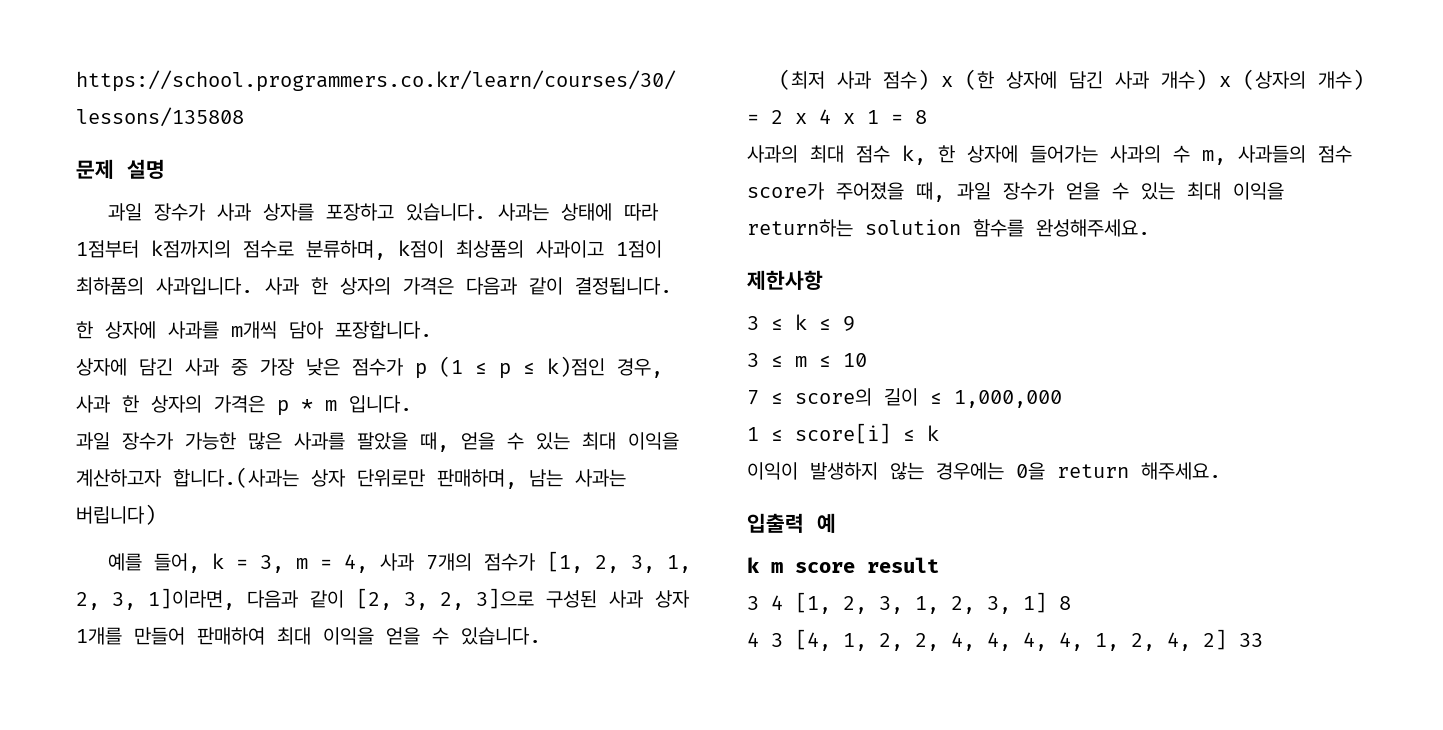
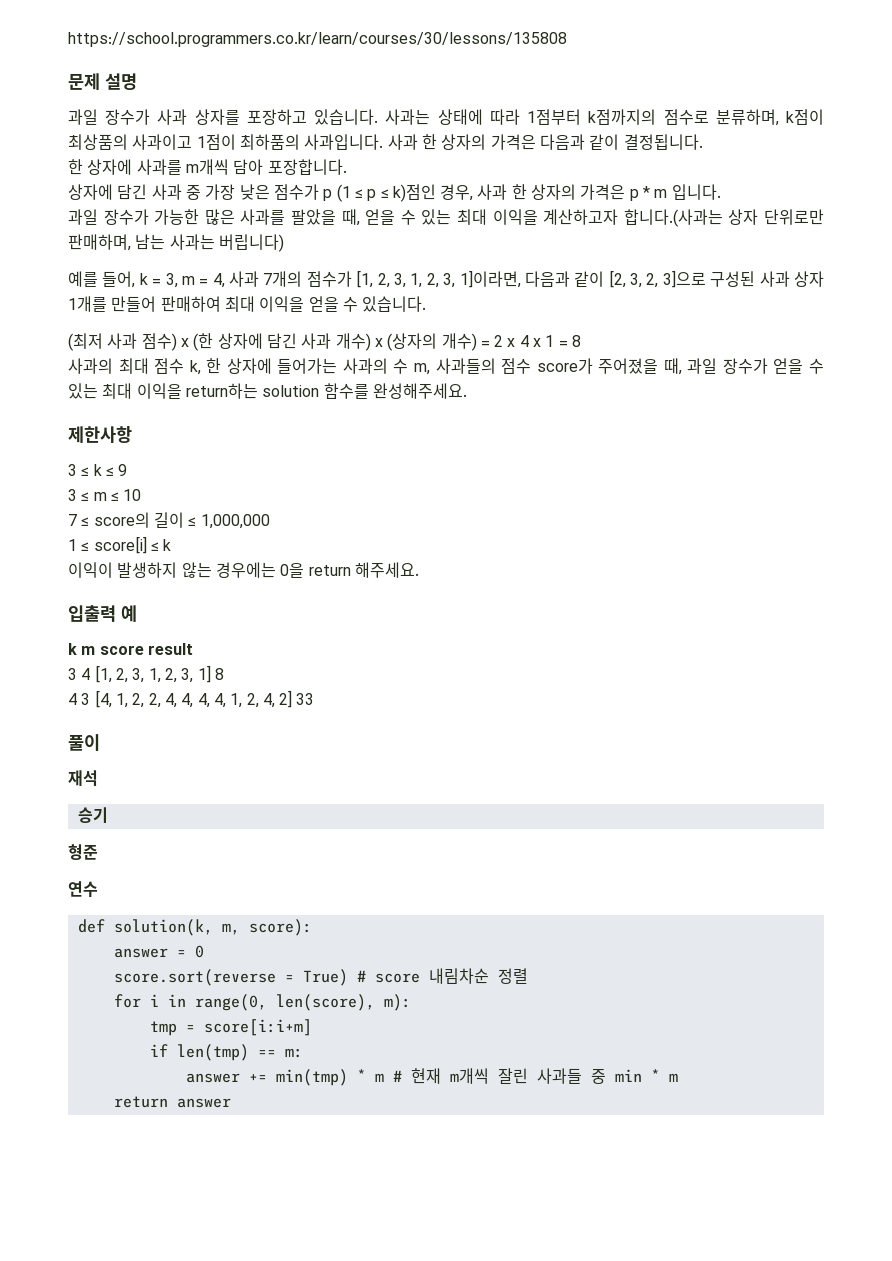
+ 풀이
+ 재석
+ 승기
+ 형준
+ 연수
+ def solution(k, m, score):
+ answer = 0
+ score.sort(reverse = True) # score 내림차순 정렬
+ for i in range(0, len(score), m):
+ tmp = score[i:i+m]
+ if len(tmp) == m:
+ answer += min(tmp) * m # 현재 m개씩 잘린 사과들 중 min * m
+ return answer

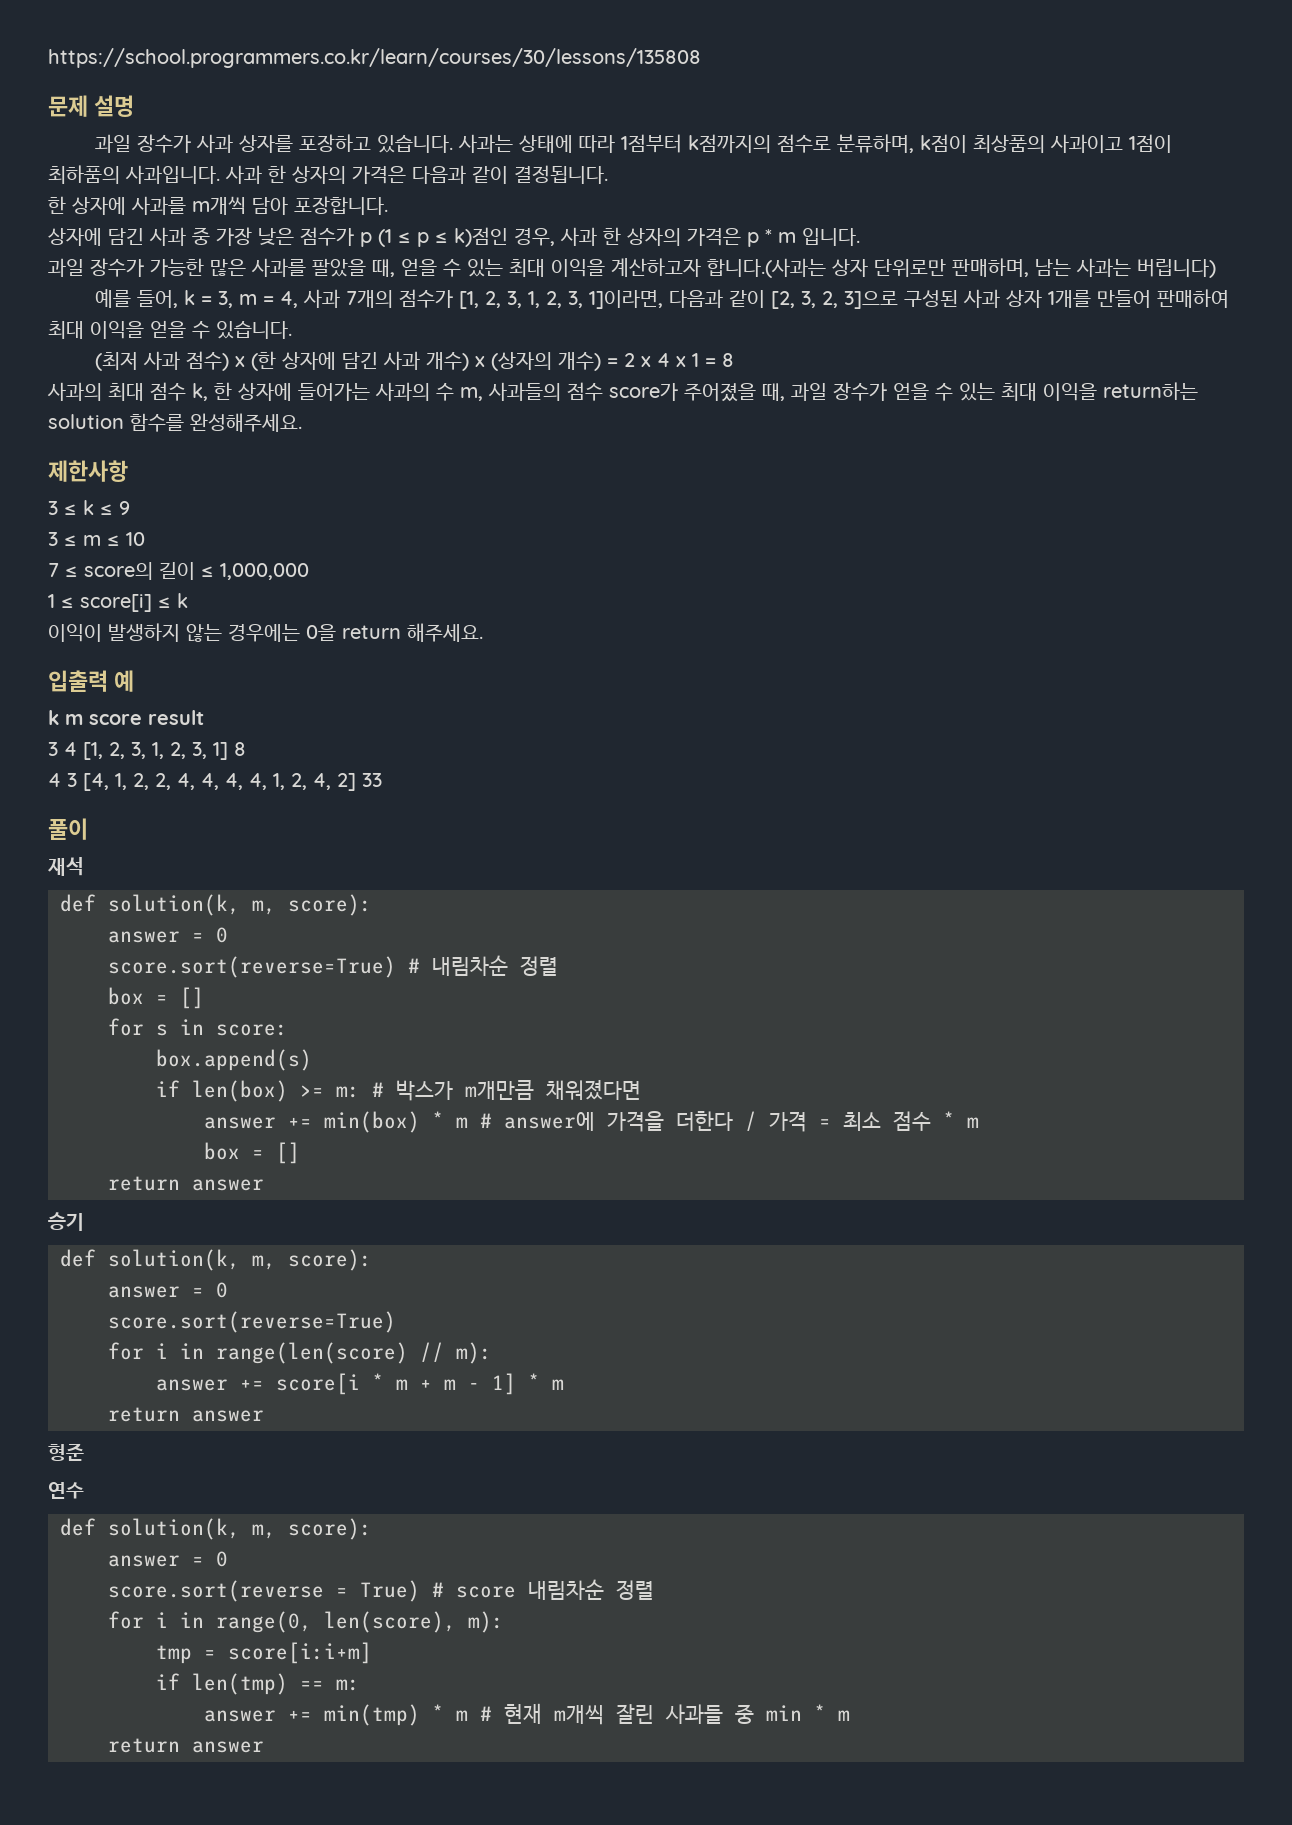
  재석
+ def solution(k, m, score):
+ answer = 0
+ score.sort(reverse=True) # 내림차순 정렬
+ box = []
+ for s in score:
+ box.append(s)
+ if len(box) >= m: # 박스가 m개만큼 채워졌다면
+ answer += min(box) * m # answer에 가격을 더한다 / 가격 = 최소 점수 * m
+ box = []
+ return answer
  승기
+ def solution(k, m, score):
+ answer = 0
+ score.sort(reverse=True)
+ for i in range(len(score) // m):
+ answer += score[i * m + m - 1] * m
+ return answer

